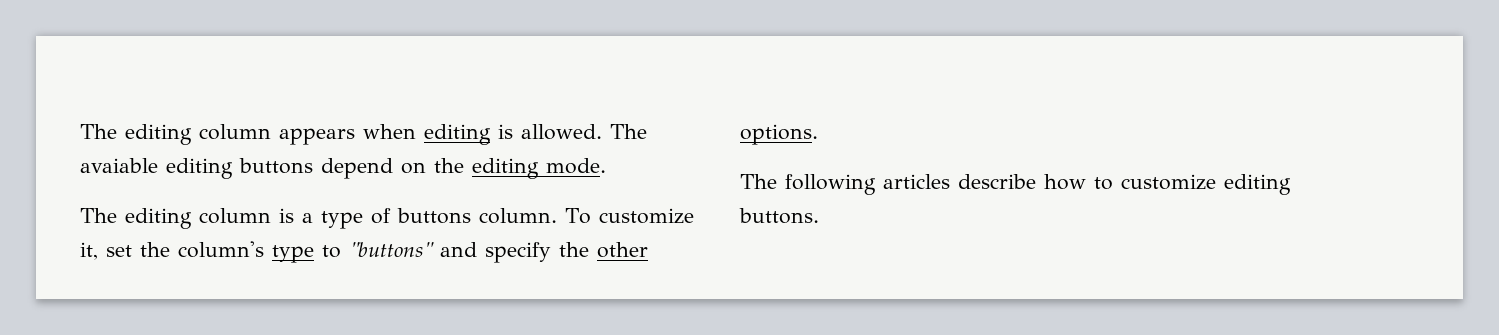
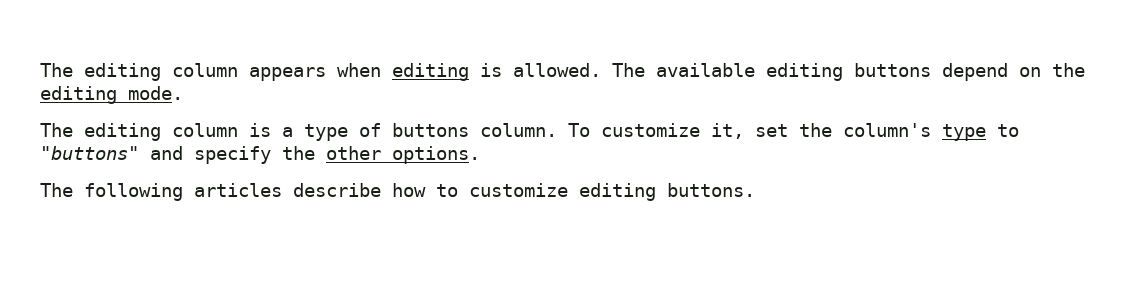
- The avaiable editing buttons depend on the editing mode.
+ The available editing buttons depend on the editing mode.

